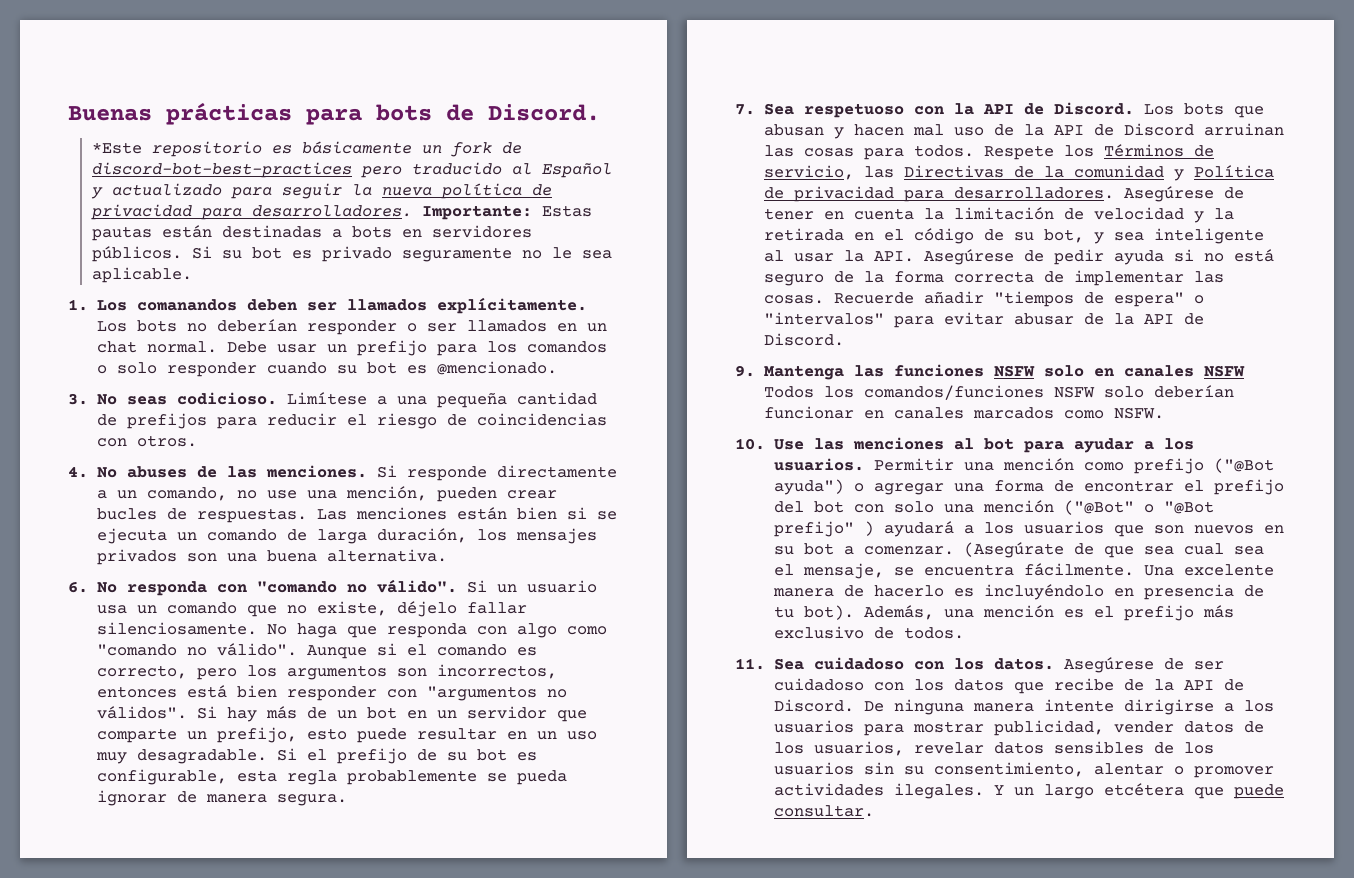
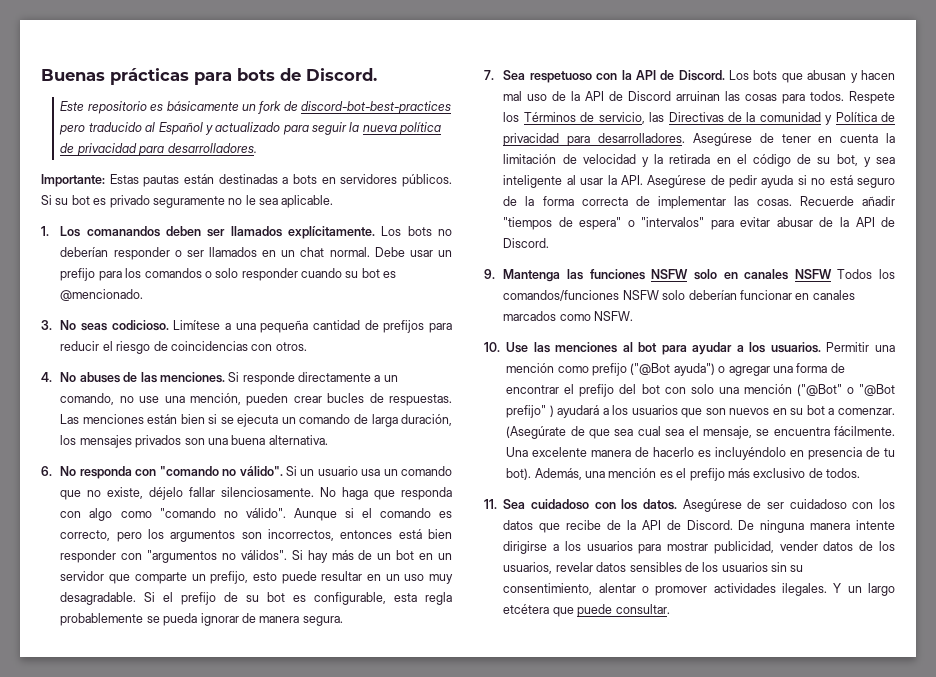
- *Este repositorio es básicamente un fork de discord-bot-best-practices pero traducido al Español y actualizado para seguir la nueva política de privacidad para desarrolladores. Importante: Estas pautas están destinadas a bots en servidores públicos.
+ Este repositorio es básicamente un fork de discord-bot-best-practices pero traducido al Español y actualizado para seguir la nueva política de privacidad para desarrolladores.
+ Importante: Estas pautas están destinadas a bots en servidores públicos.

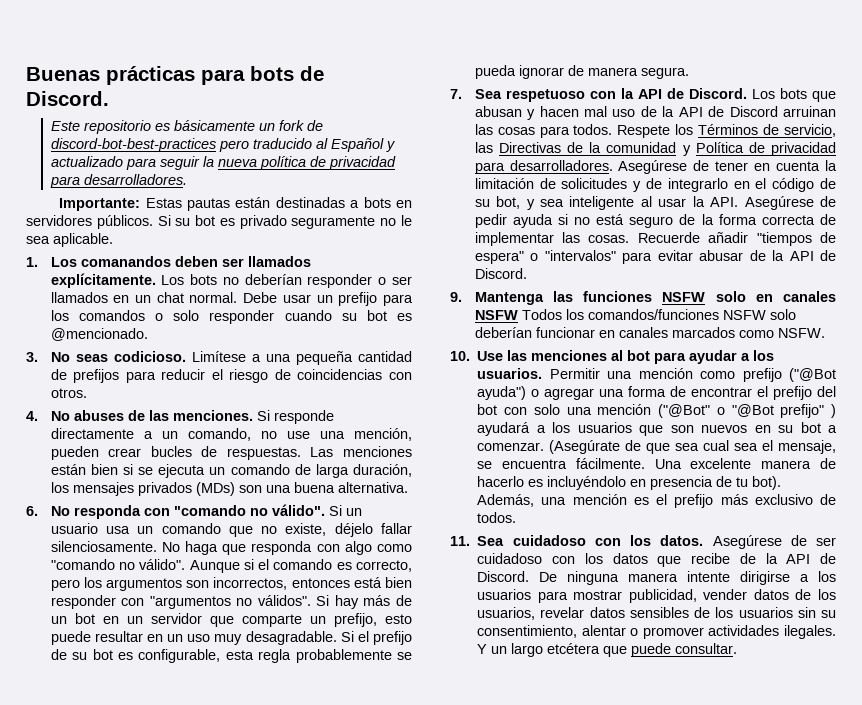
- Las menciones están bien si se ejecuta un comando de larga duración, los mensajes privados son una buena alternativa.
+ Las menciones están bien si se ejecuta un comando de larga duración, los mensajes privados (MDs) son una buena alternativa.
- Asegúrese de tener en cuenta la limitación de velocidad y la retirada en el código de su bot, y sea inteligente al usar la API. Asegúrese de pedir ayuda si no está seguro de la forma correcta de implementar las cosas.
+ Asegúrese de tener en cuenta la limitación de solicitudes y de integrarlo en el código de su bot, y sea inteligente al usar la API. Asegúrese de pedir ayuda si no está seguro de la forma correcta de implementar las cosas.

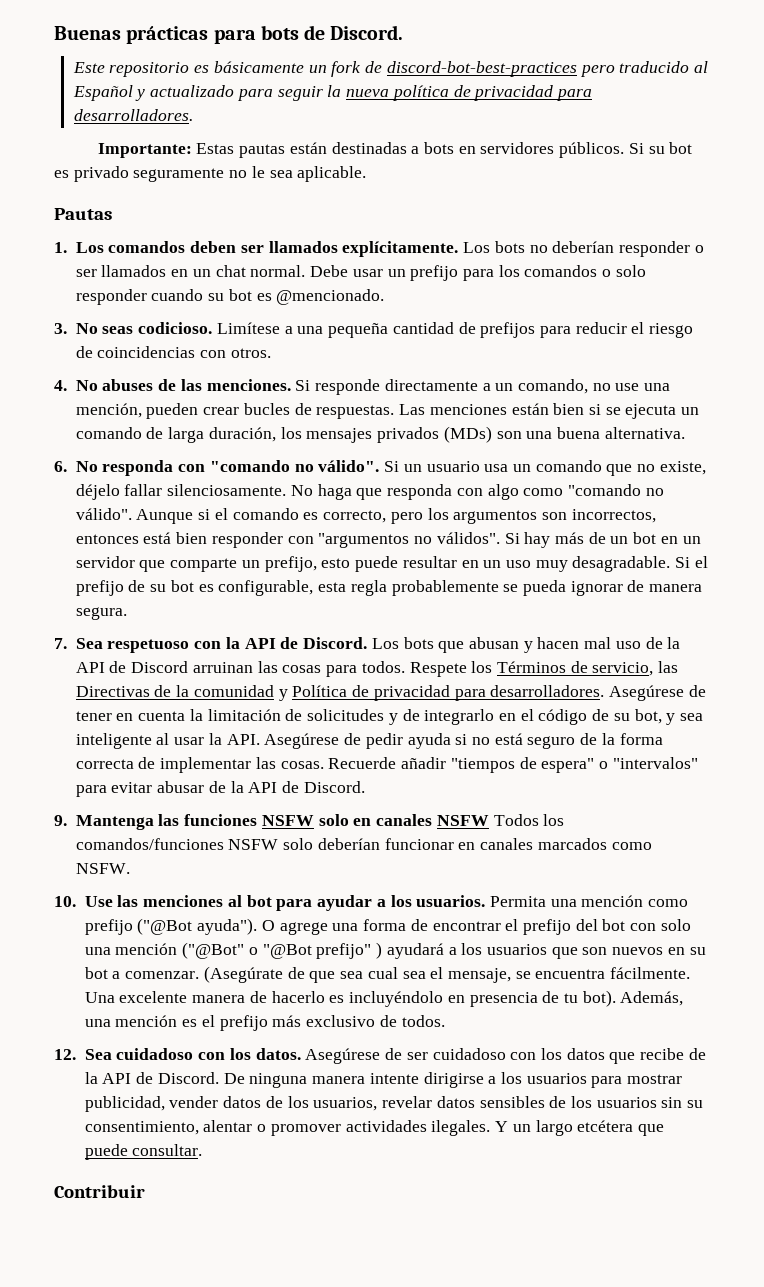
+ Pautas
- 1. Los comanandos deben ser llamados explícitamente.
+ 1. Los comandos deben ser llamados explícitamente.
- Permitir una mención como prefijo ("@Bot ayuda") o agregar una forma de encontrar el prefijo del bot con solo una mención ("@Bot" o "@Bot prefijo" ) ayudará a los usuarios que son nuevos en su bot a comenzar.
+ Permita una mención como prefijo ("@Bot ayuda"). O agrege una forma de encontrar el prefijo del bot con solo una mención ("@Bot" o "@Bot prefijo" ) ayudará a los usuarios que son nuevos en su bot a comenzar.
- 11. Sea cuidadoso con los datos.
+ 12. Sea cuidadoso con los datos.
+ Contribuir

